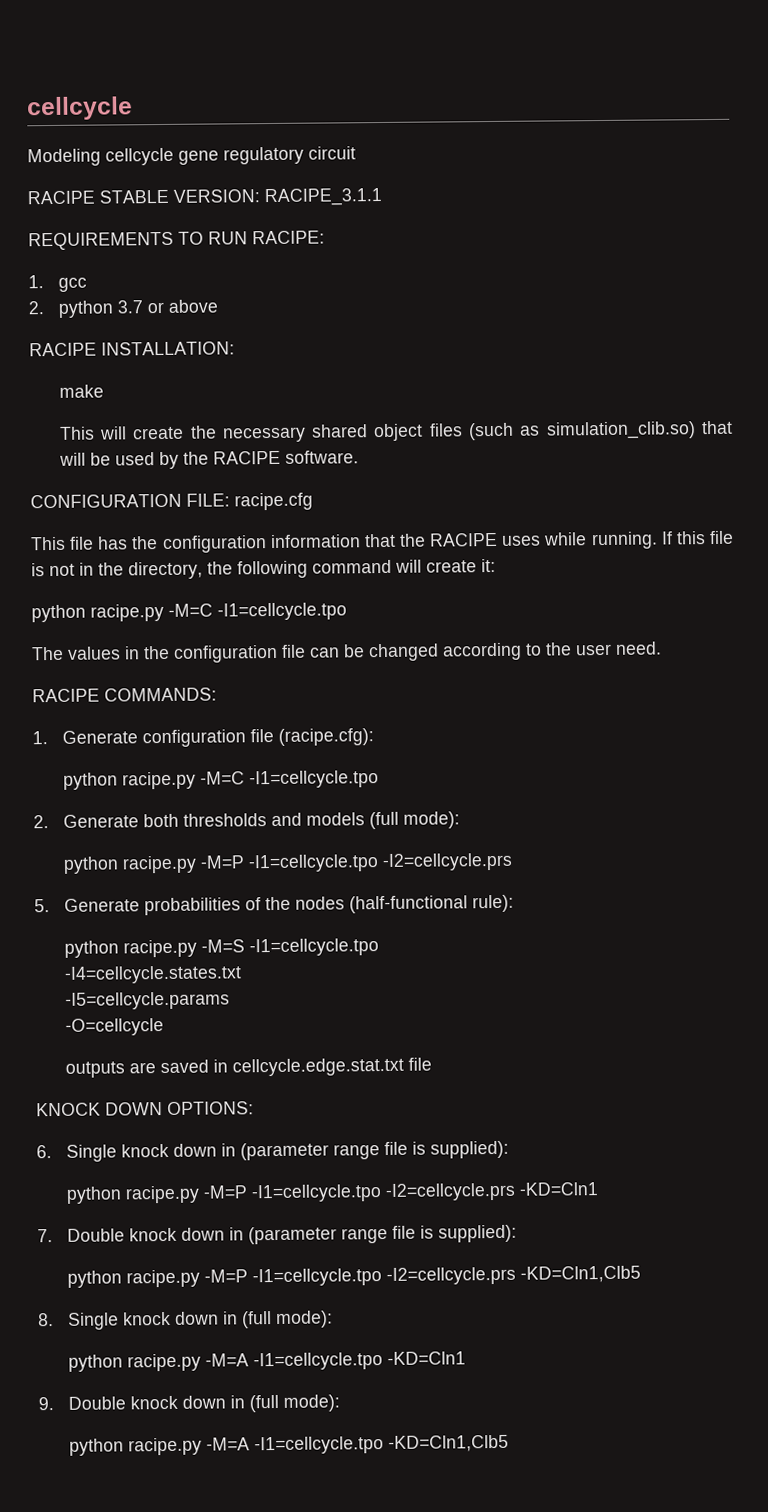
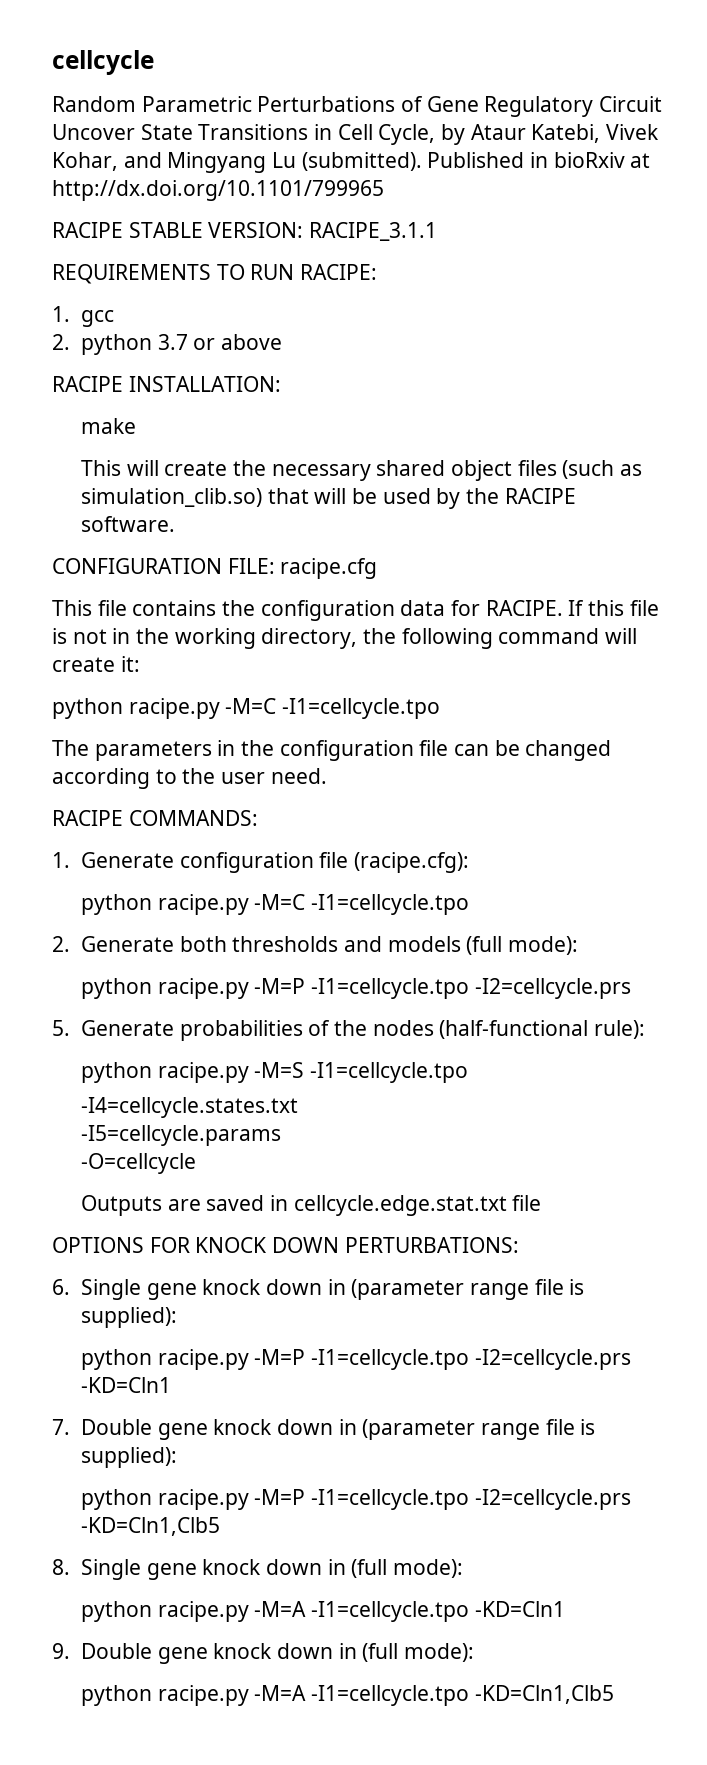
- Modeling cellcycle gene regulatory circuit
+ Random Parametric Perturbations of Gene Regulatory Circuit Uncover State Transitions in Cell Cycle, by Ataur Katebi, Vivek Kohar, and Mingyang Lu (submitted). Published in bioRxiv at http://dx.doi.org/10.1101/799965
- This file has the configuration information that the RACIPE uses while running.
+ This file contains the configuration data for RACIPE.
- If this file is not in the directory, the following command will create it:
+ If this file is not in the working directory, the following command will create it:
- The values in the configuration file can be changed according to the user need.
+ The parameters in the configuration file can be changed according to the user need.
- outputs are saved in cellcycle.edge.stat.txt file
+ Outputs are saved in cellcycle.edge.stat.txt file
- KNOCK DOWN OPTIONS:
+ OPTIONS FOR KNOCK DOWN PERTURBATIONS:
- 6. Single knock down in (parameter range file is supplied):
+ 6. Single gene knock down in (parameter range file is supplied):
- 7. Double knock down in (parameter range file is supplied):
+ 7. Double gene knock down in (parameter range file is supplied):
- 8. Single knock down in (full mode):
+ 8. Single gene knock down in (full mode):
- 9. Double knock down in (full mode):
+ 9. Double gene knock down in (full mode):

